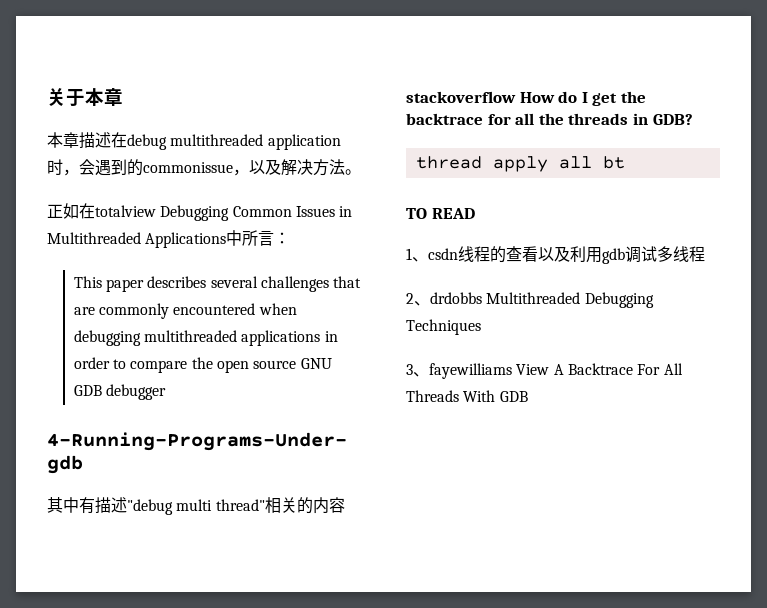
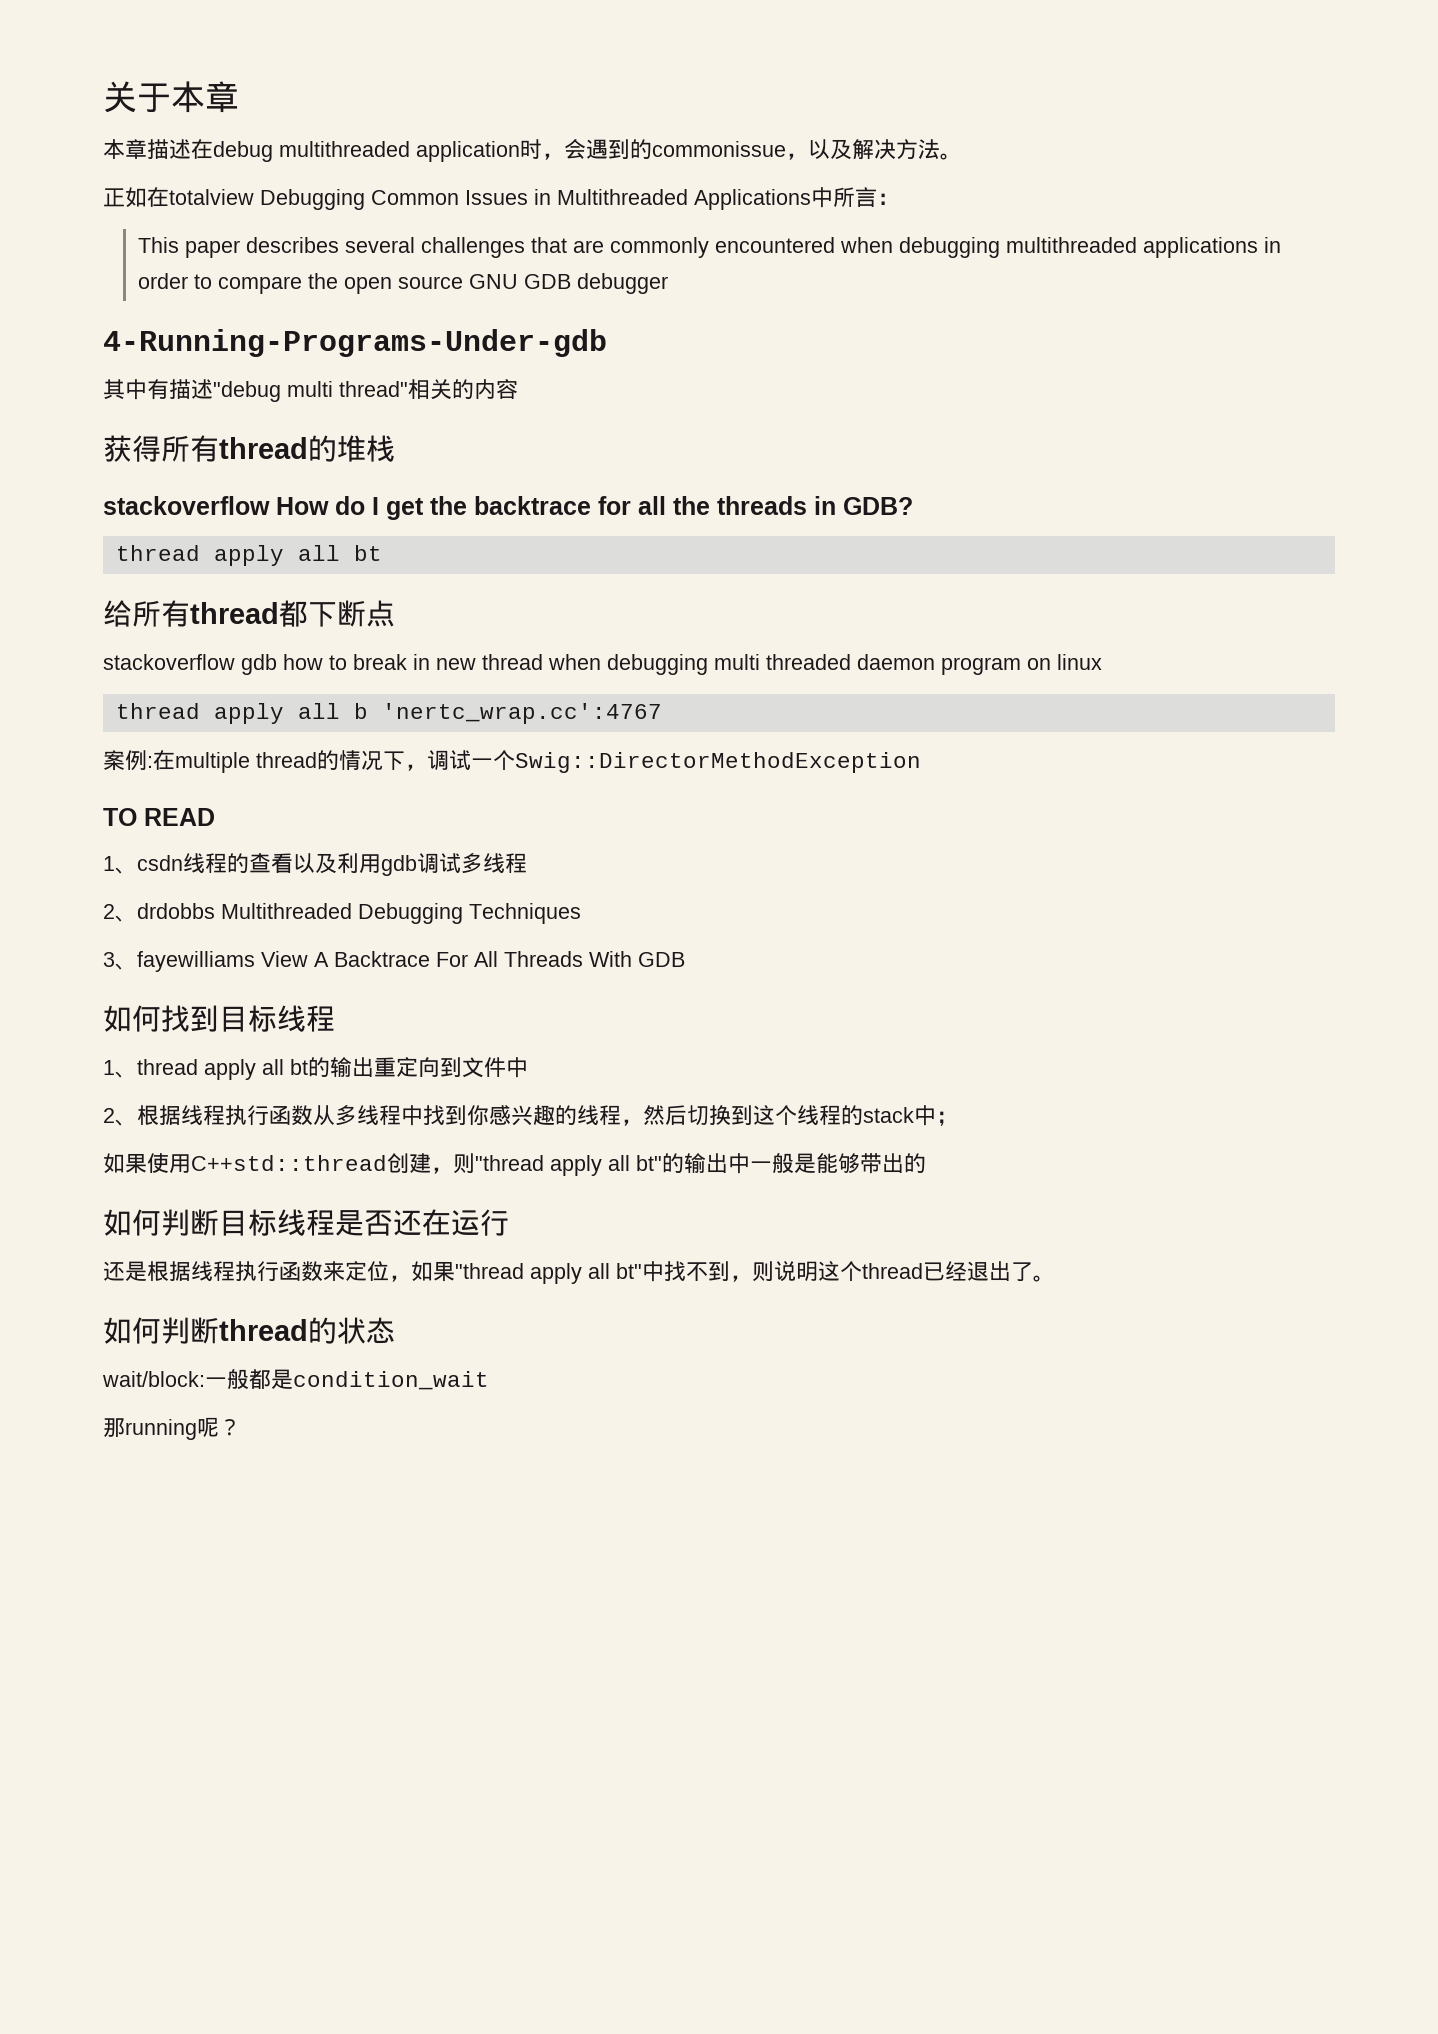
+ 获得所有thread的堆栈
+ 给所有thread都下断点
+ stackoverflow gdb how to break in new thread when debugging multi threaded daemon program on linux
+ thread apply all b 'nertc_wrap.cc':4767
+ 案例:在multiple thread的情况下，调试一个Swig::DirectorMethodException
+ 如何找到目标线程
+ 1、thread apply all bt的输出重定向到文件中
+ 2、根据线程执行函数从多线程中找到你感兴趣的线程，然后切换到这个线程的stack中；
+ 如果使用C++std::thread创建，则"thread apply all bt"的输出中一般是能够带出的
+ 如何判断目标线程是否还在运行
+ 还是根据线程执行函数来定位，如果"thread apply all bt"中找不到，则说明这个thread已经退出了。
+ 如何判断thread的状态
+ wait/block:一般都是condition_wait
+ 那running呢？

